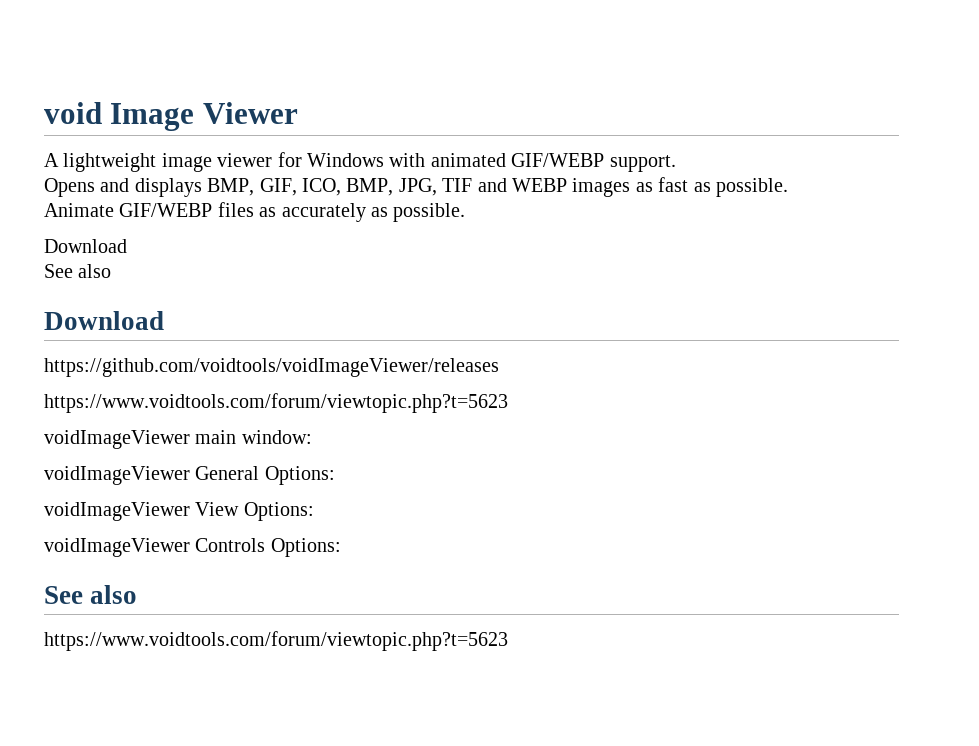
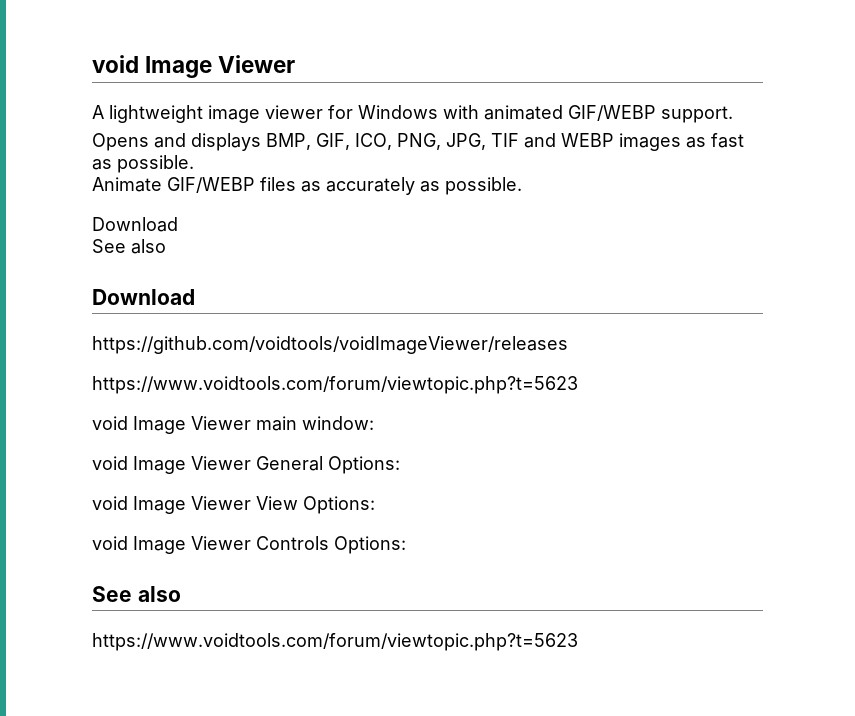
- Opens and displays BMP, GIF, ICO, BMP, JPG, TIF and WEBP images as fast as possible.
+ Opens and displays BMP, GIF, ICO, PNG, JPG, TIF and WEBP images as fast as possible.
- voidImageViewer main window:
+ void Image Viewer main window:
- voidImageViewer General Options:
+ void Image Viewer General Options:
- voidImageViewer View Options:
+ void Image Viewer View Options:
- voidImageViewer Controls Options:
+ void Image Viewer Controls Options:

